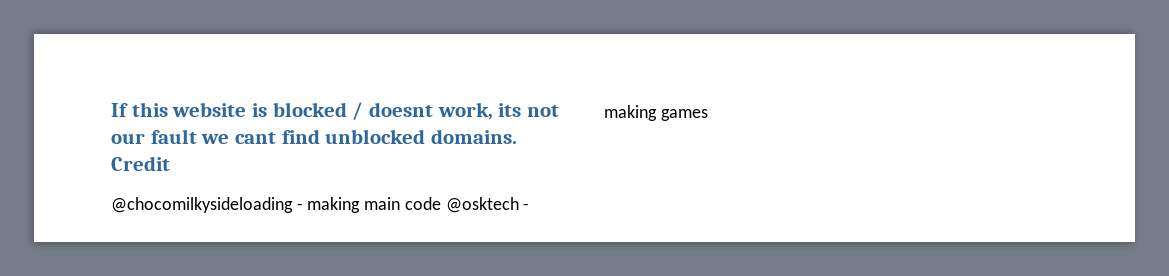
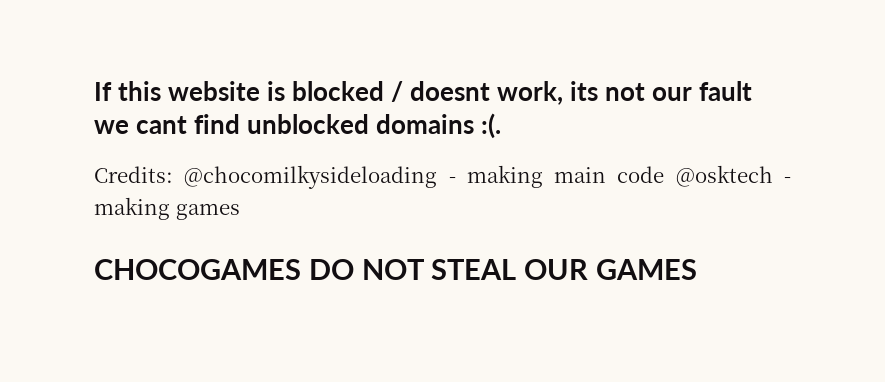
- If this website is blocked / doesnt work, its not our fault we cant find unblocked domains. Credit
- @chocomilkysideloading - making main code @osktech - making games
+ If this website is blocked / doesnt work, its not our fault we cant find unblocked domains :(.
+ Credits: @chocomilkysideloading - making main code @osktech - making games
+ CHOCOGAMES DO NOT STEAL OUR GAMES

